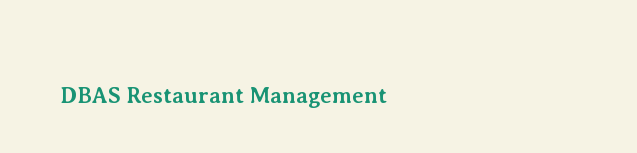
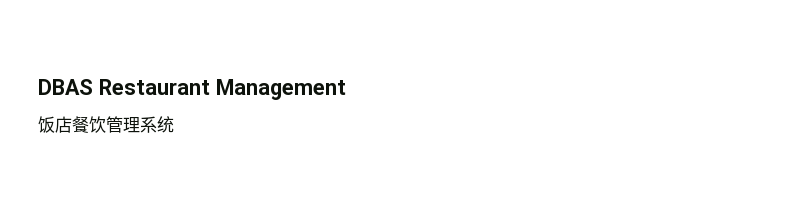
+ 饭店餐饮管理系统

